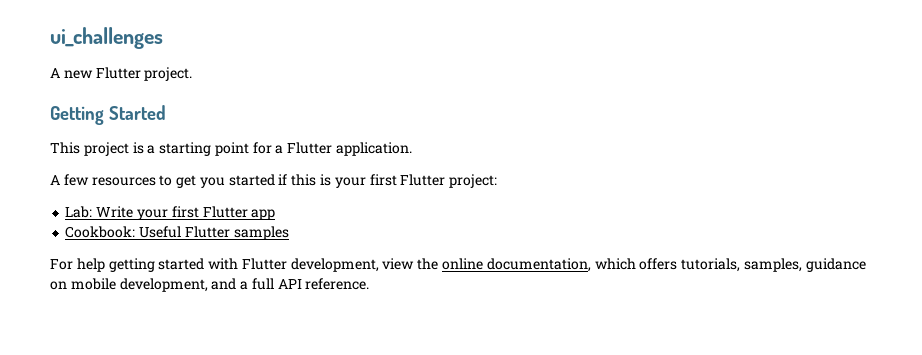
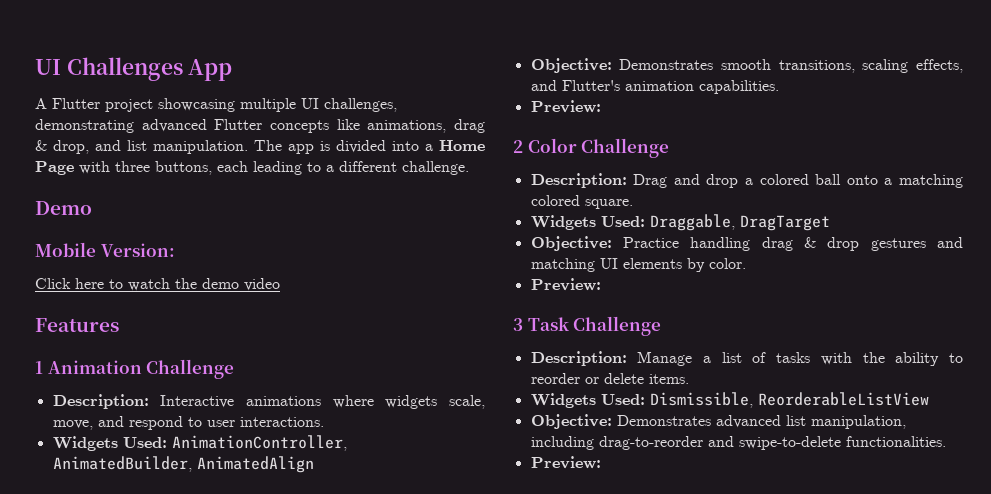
- ui_challenges
- A new Flutter project.
- Getting Started
- This project is a starting point for a Flutter application.
- A few resources to get you started if this is your first Flutter project:
- Lab: Write your first Flutter app
- Cookbook: Useful Flutter samples
- For help getting started with Flutter development, view the online documentation, which offers tutorials, samples, guidance on mobile development, and a full API reference.
+ UI Challenges App
+ A Flutter project showcasing multiple UI challenges, demonstrating advanced Flutter concepts like animations, drag & drop, and list manipulation. The app is divided into a Home Page with three buttons, each leading to a different challenge.
+ Demo
+ Mobile Version:
+ Click here to watch the demo video
+ Features
+ 1 Animation Challenge
+ Description: Interactive animations where widgets scale, move, and respond to user interactions.
+ Widgets Used: AnimationController, AnimatedBuilder, AnimatedAlign
+ Objective: Demonstrates smooth transitions, scaling effects, and Flutter's animation capabilities.
+ Preview:
+ 2 Color Challenge
+ Description: Drag and drop a colored ball onto a matching colored square.
+ Widgets Used: Draggable, DragTarget
+ Objective: Practice handling drag & drop gestures and matching UI elements by color.
+ Preview:
+ 3 Task Challenge
+ Description: Manage a list of tasks with the ability to reorder or delete items.
+ Widgets Used: Dismissible, ReorderableListView
+ Objective: Demonstrates advanced list manipulation, including drag-to-reorder and swipe-to-delete functionalities.
+ Preview:

